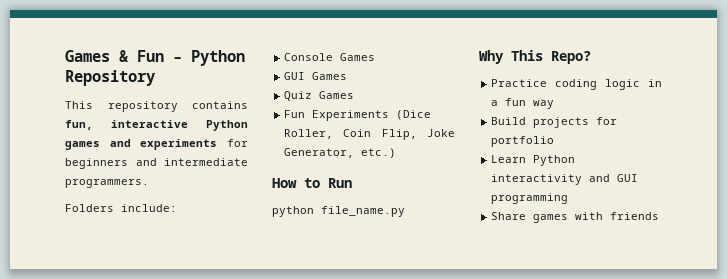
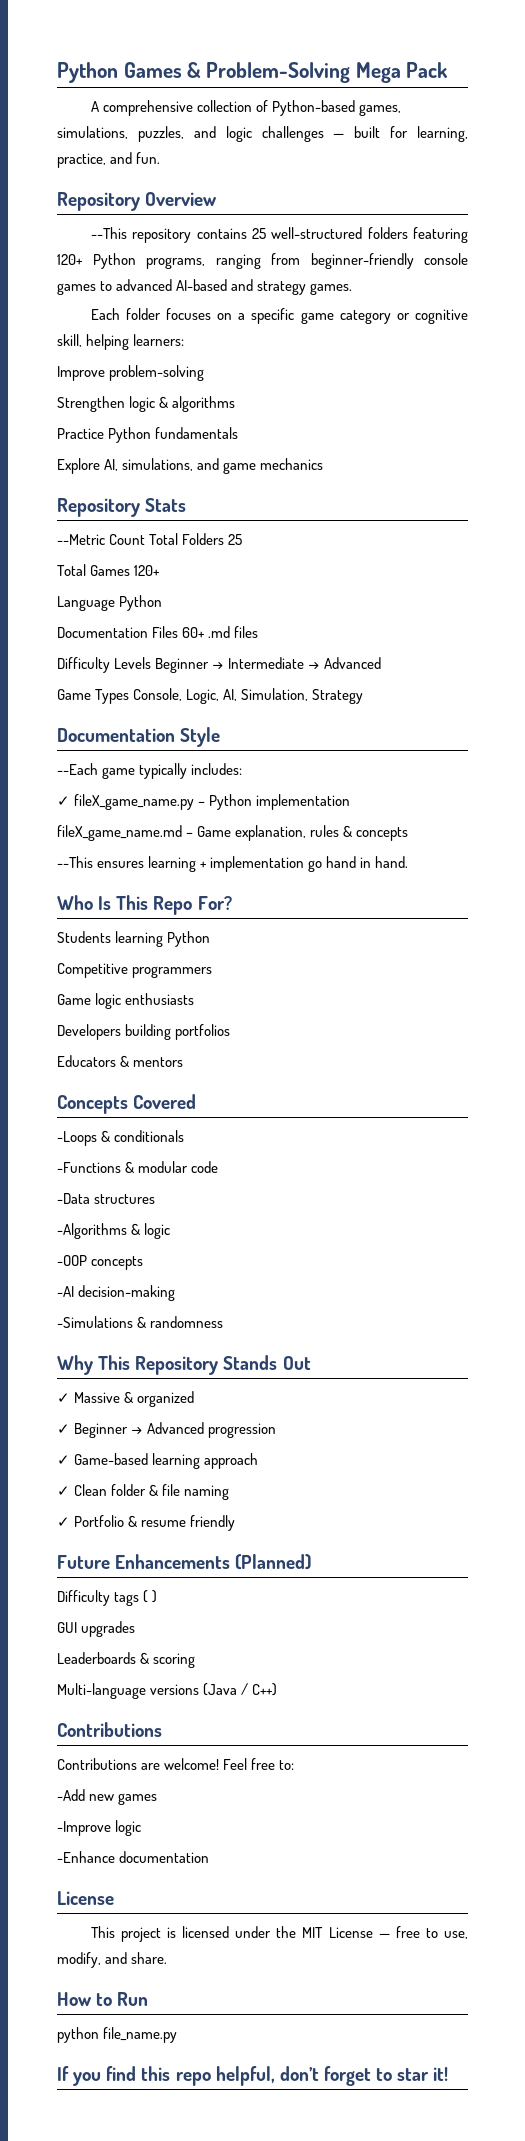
- Games & Fun – Python Repository
- This repository contains fun, interactive Python games and experiments for beginners and intermediate programmers.
- Folders include:
- Console Games
- GUI Games
- Quiz Games
- Fun Experiments (Dice Roller, Coin Flip, Joke Generator, etc.)
+ Python Games & Problem-Solving Mega Pack
+ A comprehensive collection of Python-based games, simulations, puzzles, and logic challenges — built for learning, practice, and fun.
+ Repository Overview
+ --This repository contains 25 well-structured folders featuring 120+ Python programs, ranging from beginner-friendly console games to advanced AI-based and strategy games.
+ Each folder focuses on a specific game category or cognitive skill, helping learners:
+ Improve problem-solving
+ Strengthen logic & algorithms
+ Practice Python fundamentals
+ Explore AI, simulations, and game mechanics
+ Repository Stats
+ --Metric Count Total Folders 25
+ Total Games 120+
+ Language Python
+ Documentation Files 60+ .md files
+ Difficulty Levels Beginner → Intermediate → Advanced
+ Game Types Console, Logic, AI, Simulation, Strategy
+ Documentation Style
+ --Each game typically includes:
+ ✓ fileX_game_name.py – Python implementation
+ fileX_game_name.md – Game explanation, rules & concepts
+ --This ensures learning + implementation go hand in hand.
+ Who Is This Repo For?
+ Students learning Python
+ Competitive programmers
+ Game logic enthusiasts
+ Developers building portfolios
+ Educators & mentors
+ Concepts Covered
+ -Loops & conditionals
+ -Functions & modular code
+ -Data structures
+ -Algorithms & logic
+ -OOP concepts
+ -AI decision-making
+ -Simulations & randomness
+ Why This Repository Stands Out
+ ✓ Massive & organized
+ ✓ Beginner → Advanced progression
+ ✓ Game-based learning approach
+ ✓ Clean folder & file naming
+ ✓ Portfolio & resume friendly
+ Future Enhancements (Planned)
+ Difficulty tags ( )
+ GUI upgrades
+ Leaderboards & scoring
+ Multi-language versions (Java / C++)
+ Contributions
+ Contributions are welcome! Feel free to:
+ -Add new games
+ -Improve logic
+ -Enhance documentation
+ License
+ This project is licensed under the MIT License — free to use, modify, and share.
- Why This Repo?
- Practice coding logic in a fun way
- Build projects for portfolio
- Learn Python interactivity and GUI programming
- Share games with friends
+ If you find this repo helpful, don’t forget to star it!

